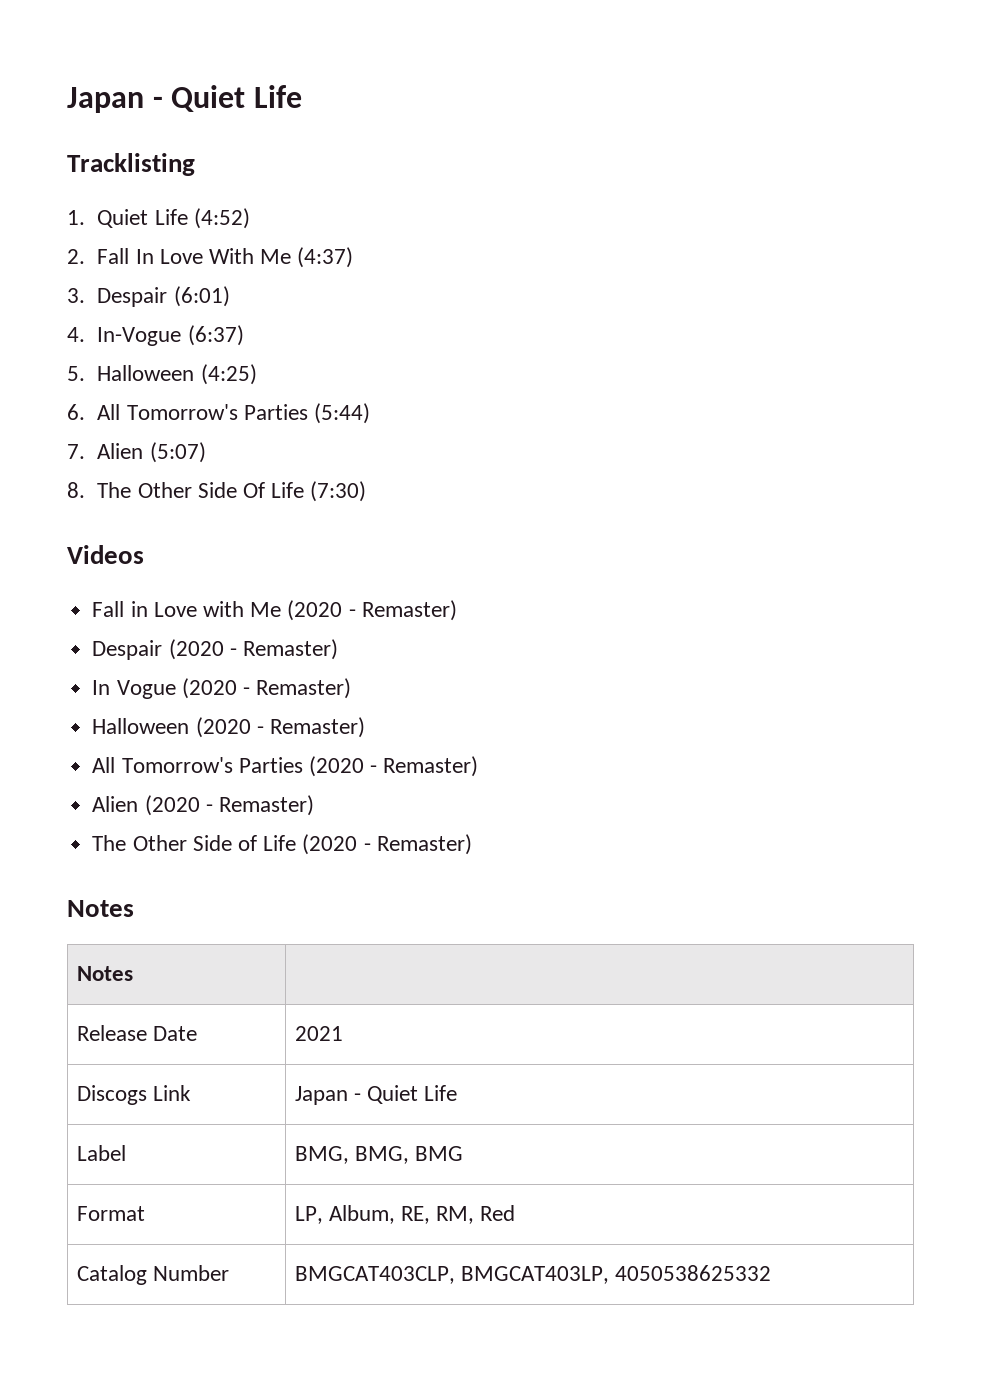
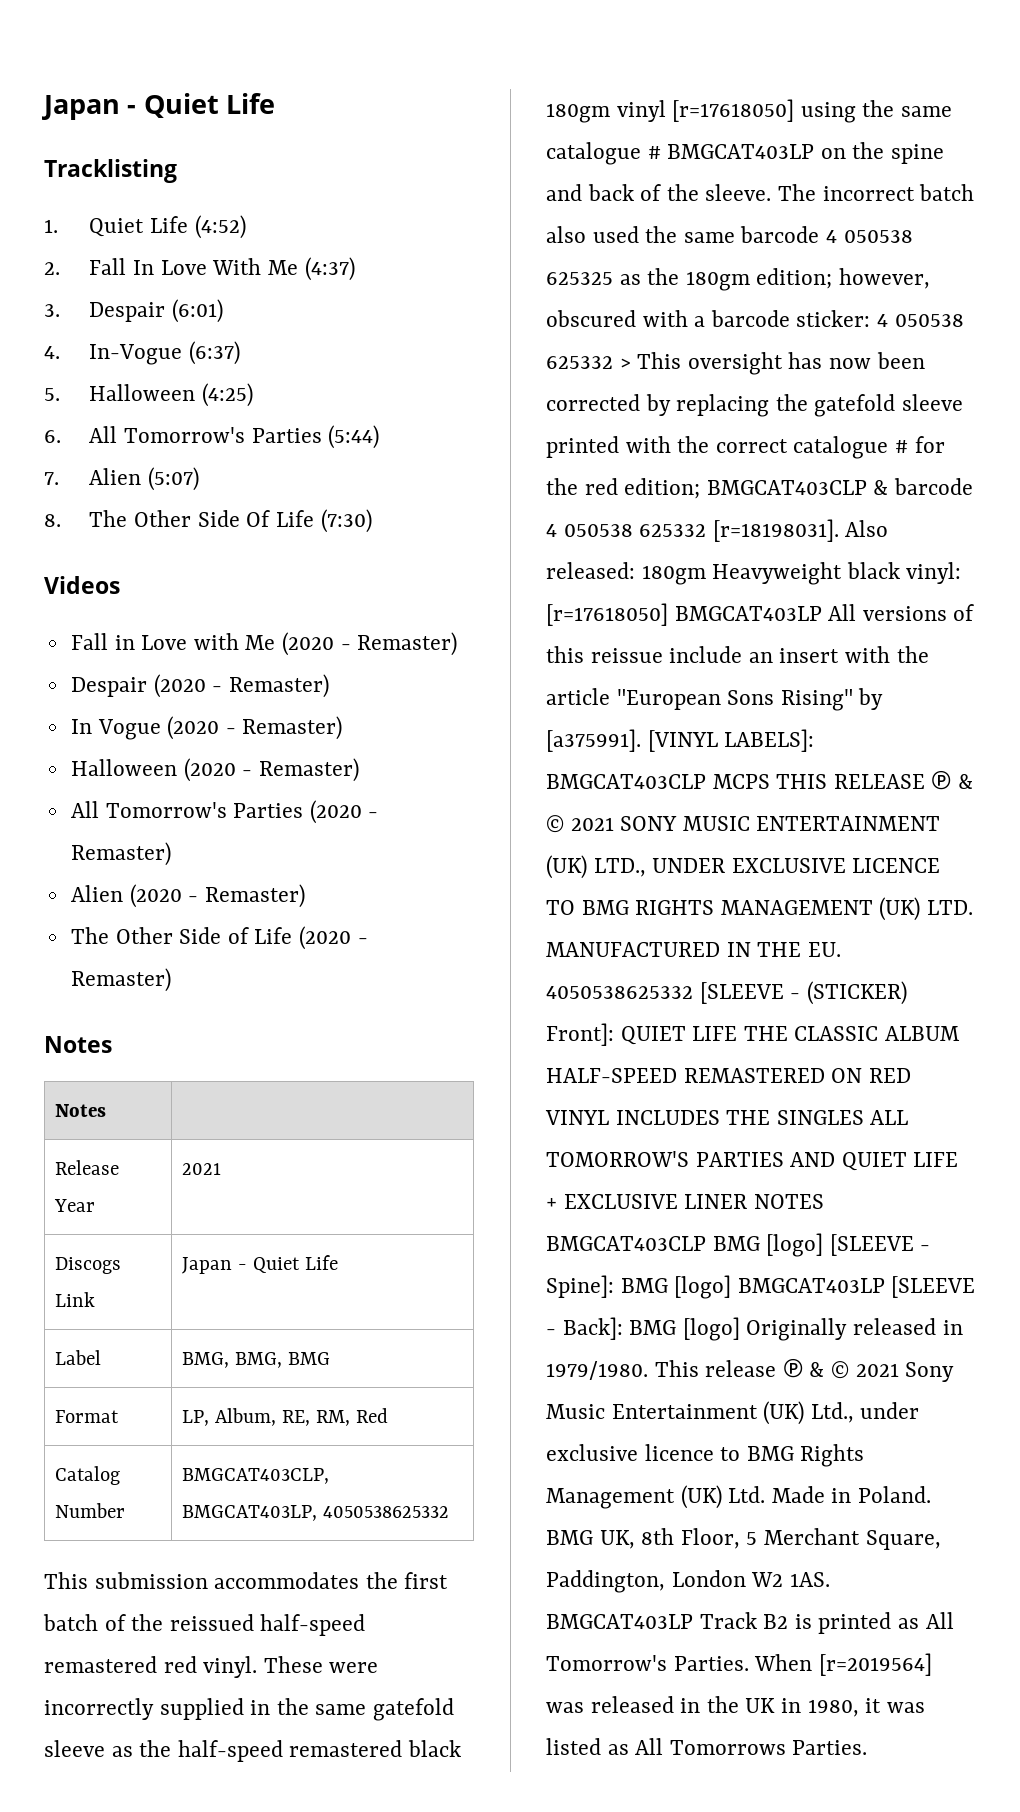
- Release Date | 2021
+ Release Year | 2021
+ This submission accommodates the first batch of the reissued half-speed remastered red vinyl. These were incorrectly supplied in the same gatefold sleeve as the half-speed remastered black 180gm vinyl [r=17618050] using the same catalogue # BMGCAT403LP on the spine and back of the sleeve. The incorrect batch also used the same barcode 4 050538 625325 as the 180gm edition; however, obscured with a barcode sticker: 4 050538 625332 > This oversight has now been corrected by replacing the gatefold sleeve printed with the correct catalogue # for the red edition; BMGCAT403CLP & barcode 4 050538 625332 [r=18198031]. Also released: 180gm Heavyweight black vinyl: [r=17618050] BMGCAT403LP All versions of this reissue include an insert with the article "European Sons Rising" by [a375991]. [VINYL LABELS]: BMGCAT403CLP MCPS THIS RELEASE ℗ & © 2021 SONY MUSIC ENTERTAINMENT (UK) LTD., UNDER EXCLUSIVE LICENCE TO BMG RIGHTS MANAGEMENT (UK) LTD. MANUFACTURED IN THE EU. 4050538625332 [SLEEVE - (STICKER) Front]: QUIET LIFE THE CLASSIC ALBUM HALF-SPEED REMASTERED ON RED VINYL INCLUDES THE SINGLES ALL TOMORROW'S PARTIES AND QUIET LIFE + EXCLUSIVE LINER NOTES BMGCAT403CLP BMG [logo] [SLEEVE - Spine]: BMG [logo] BMGCAT403LP [SLEEVE - Back]: BMG [logo] Originally released in 1979/1980. This release ℗ & © 2021 Sony Music Entertainment (UK) Ltd., under exclusive licence to BMG Rights Management (UK) Ltd. Made in Poland. BMG UK, 8th Floor, 5 Merchant Square, Paddington, London W2 1AS. BMGCAT403LP Track B2 is printed as All Tomorrow's Parties. When [r=2019564] was released in the UK in 1980, it was listed as All Tomorrows Parties.

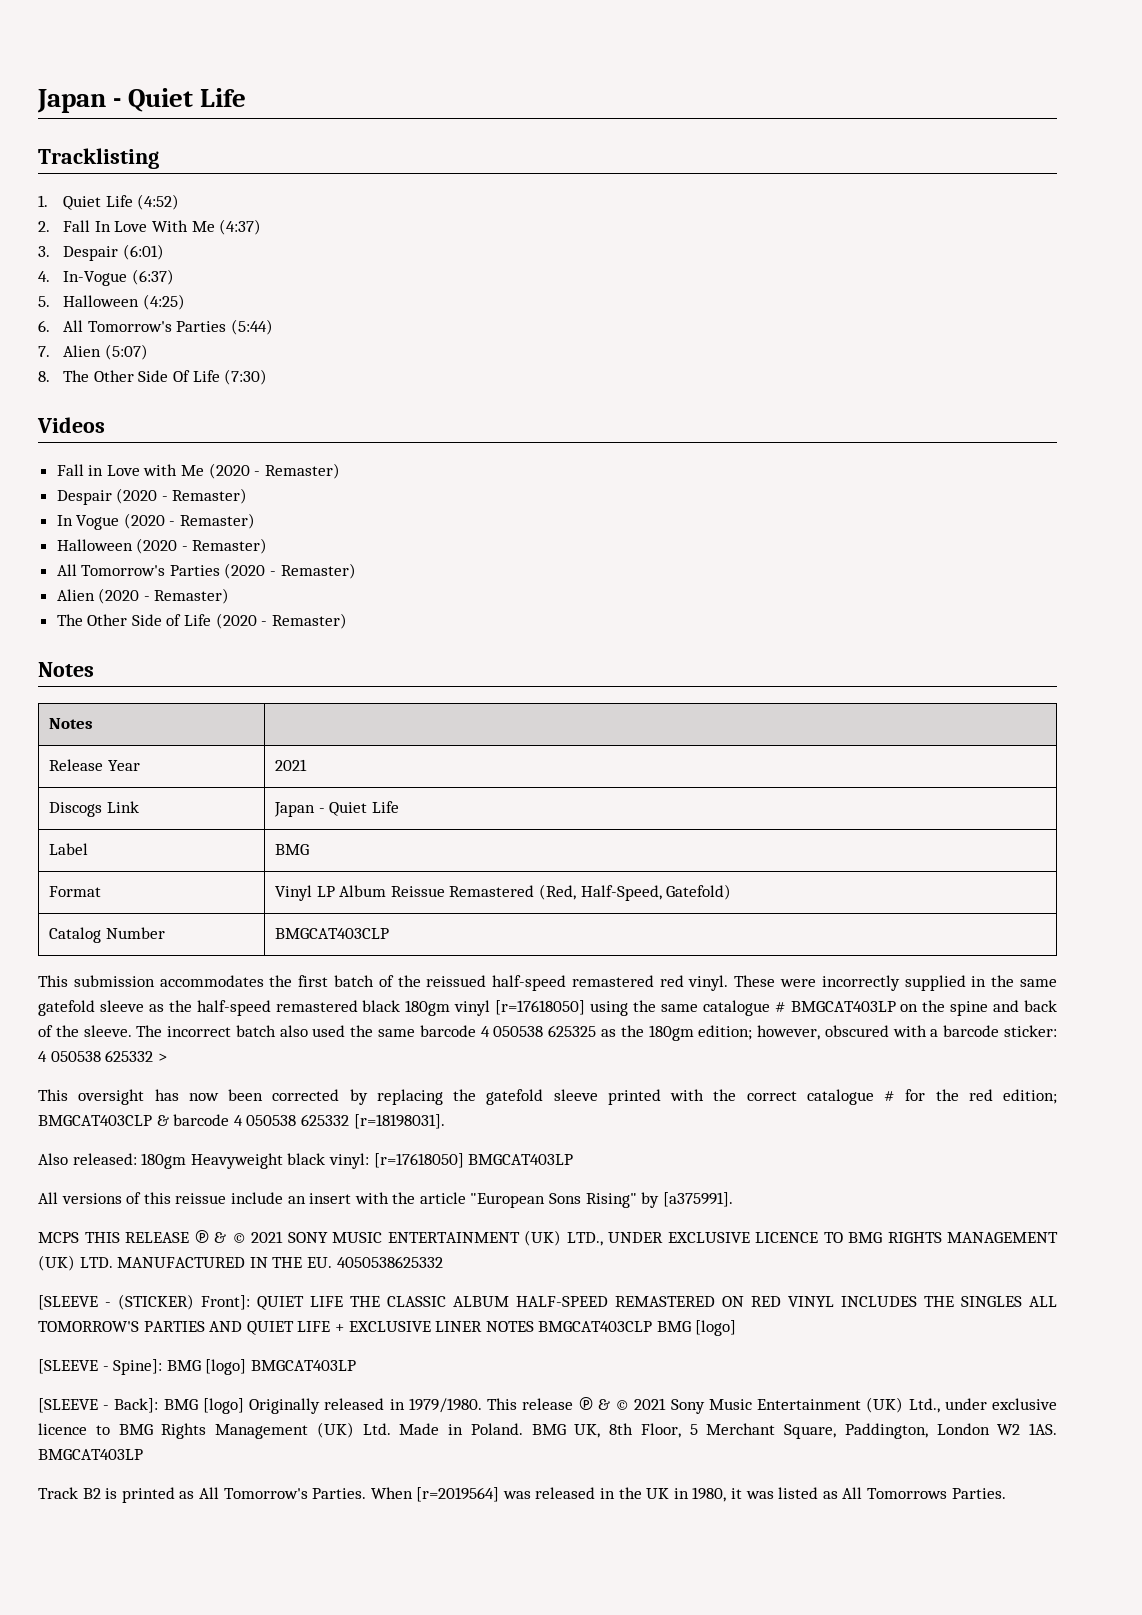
- Label | BMG, BMG, BMG
+ Label | BMG
- Format | LP, Album, RE, RM, Red
+ Format | Vinyl LP Album Reissue Remastered (Red, Half-Speed, Gatefold)
- Catalog Number | BMGCAT403CLP, BMGCAT403LP, 4050538625332
+ Catalog Number | BMGCAT403CLP
- 4 050538 625332 > This oversight has now been corrected by replacing the gatefold sleeve printed with the correct catalogue # for the red edition;
+ 4 050538 625332 >
+ This oversight has now been corrected by replacing the gatefold sleeve printed with the correct catalogue # for the red edition;
- BMGCAT403CLP & barcode 4 050538 625332 [r=18198031]. Also released:
+ BMGCAT403CLP & barcode 4 050538 625332 [r=18198031].
+ Also released:
- [r=17618050] BMGCAT403LP All versions of this reissue include an insert with the article "European Sons Rising" by [a375991]. [VINYL LABELS]: BMGCAT403CLP MCPS THIS RELEASE ℗ & © 2021 SONY MUSIC ENTERTAINMENT (UK) LTD., UNDER EXCLUSIVE LICENCE TO BMG RIGHTS MANAGEMENT (UK) LTD. MANUFACTURED IN THE EU. 4050538625332 [SLEEVE - (STICKER) Front]:
+ [r=17618050] BMGCAT403LP
+ All versions of this reissue include an insert with the article "European Sons Rising" by [a375991].
+ MCPS THIS RELEASE ℗ & © 2021 SONY MUSIC ENTERTAINMENT (UK) LTD., UNDER EXCLUSIVE LICENCE TO BMG RIGHTS MANAGEMENT (UK) LTD. MANUFACTURED IN THE EU. 4050538625332
+ [SLEEVE - (STICKER) Front]:
- QUIET LIFE THE CLASSIC ALBUM HALF-SPEED REMASTERED ON RED VINYL INCLUDES THE SINGLES ALL TOMORROW'S PARTIES AND QUIET LIFE + EXCLUSIVE LINER NOTES BMGCAT403CLP BMG [logo] [SLEEVE - Spine]:
+ QUIET LIFE THE CLASSIC ALBUM HALF-SPEED REMASTERED ON RED VINYL INCLUDES THE SINGLES ALL TOMORROW'S PARTIES AND QUIET LIFE + EXCLUSIVE LINER NOTES BMGCAT403CLP BMG [logo]
+ [SLEEVE - Spine]:
- BMG [logo] BMGCAT403LP [SLEEVE - Back]:
+ BMG [logo] BMGCAT403LP
+ [SLEEVE - Back]:
- BMG UK, 8th Floor, 5 Merchant Square, Paddington, London W2 1AS. BMGCAT403LP Track B2 is printed as All Tomorrow's Parties.
+ BMG UK, 8th Floor, 5 Merchant Square, Paddington, London W2 1AS. BMGCAT403LP
+ Track B2 is printed as All Tomorrow's Parties.

